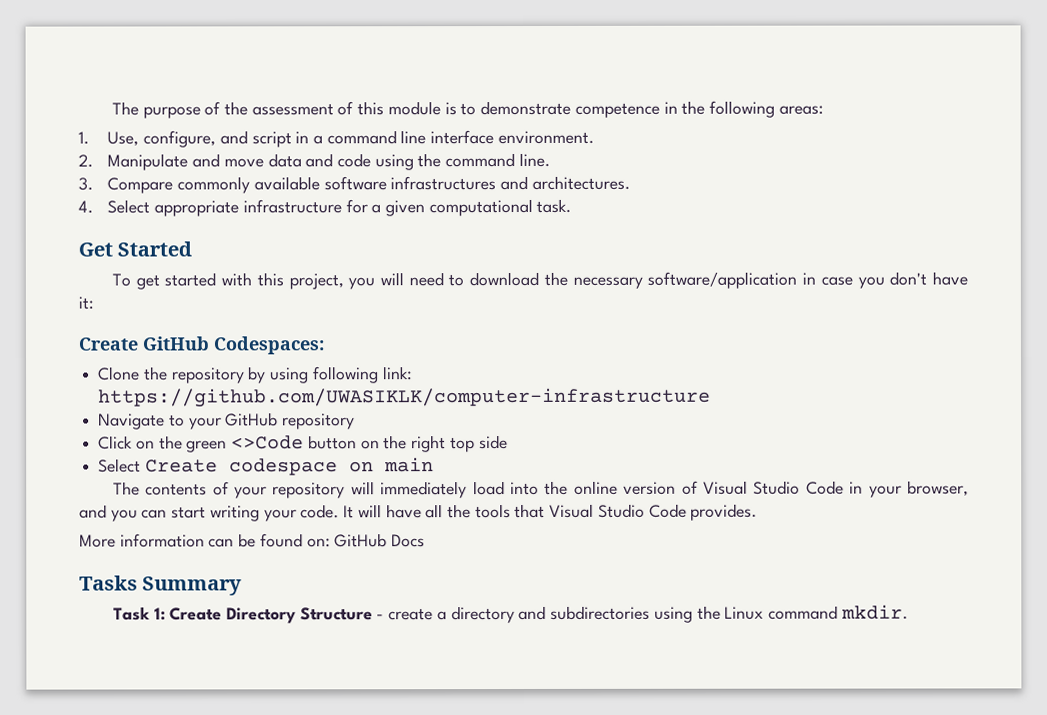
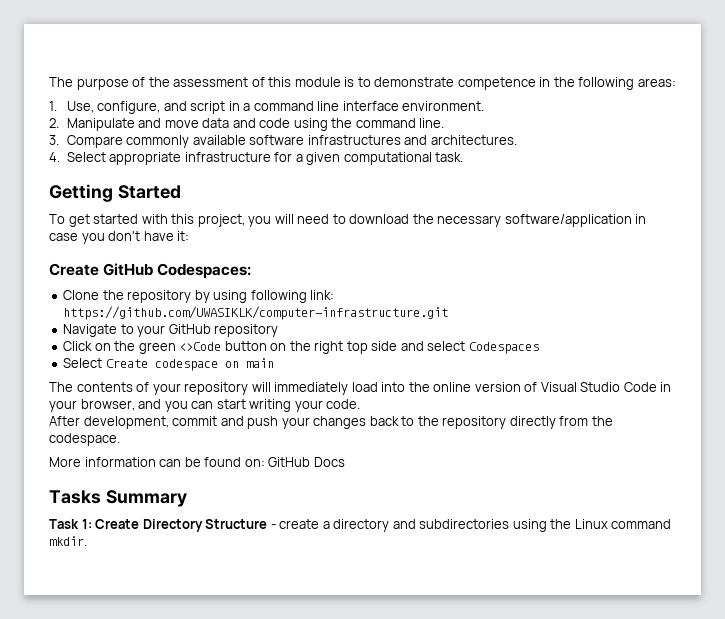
- Get Started
+ Getting Started
- Clone the repository by using following link: https://github.com/UWASIKLK/computer-infrastructure
+ Clone the repository by using following link: https://github.com/UWASIKLK/computer-infrastructure.git
- Click on the green <>Code button on the right top side
+ Click on the green <>Code button on the right top side and select Codespaces
- The contents of your repository will immediately load into the online version of Visual Studio Code in your browser, and you can start writing your code. It will have all the tools that Visual Studio Code provides.
+ The contents of your repository will immediately load into the online version of Visual Studio Code in your browser, and you can start writing your code.
+ After development, commit and push your changes back to the repository directly from the codespace.

